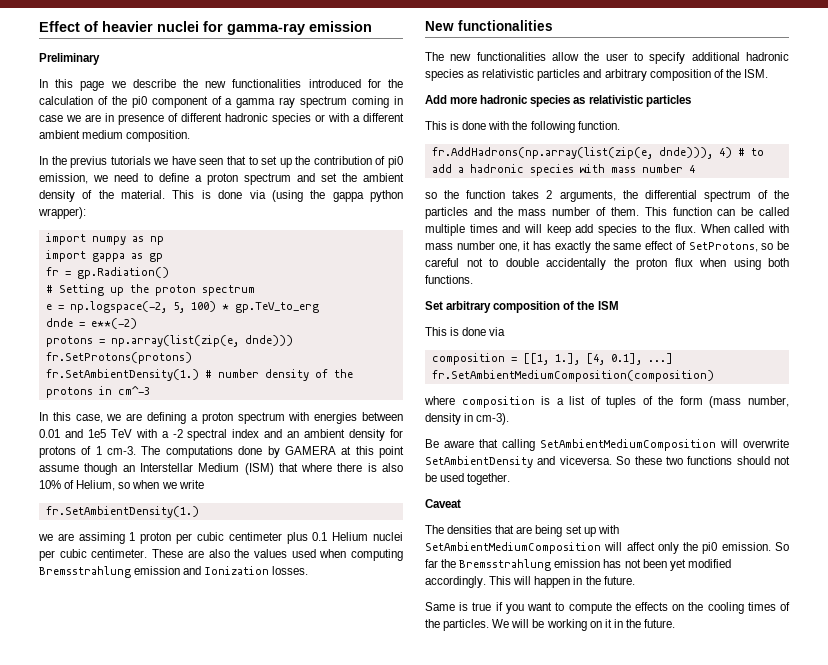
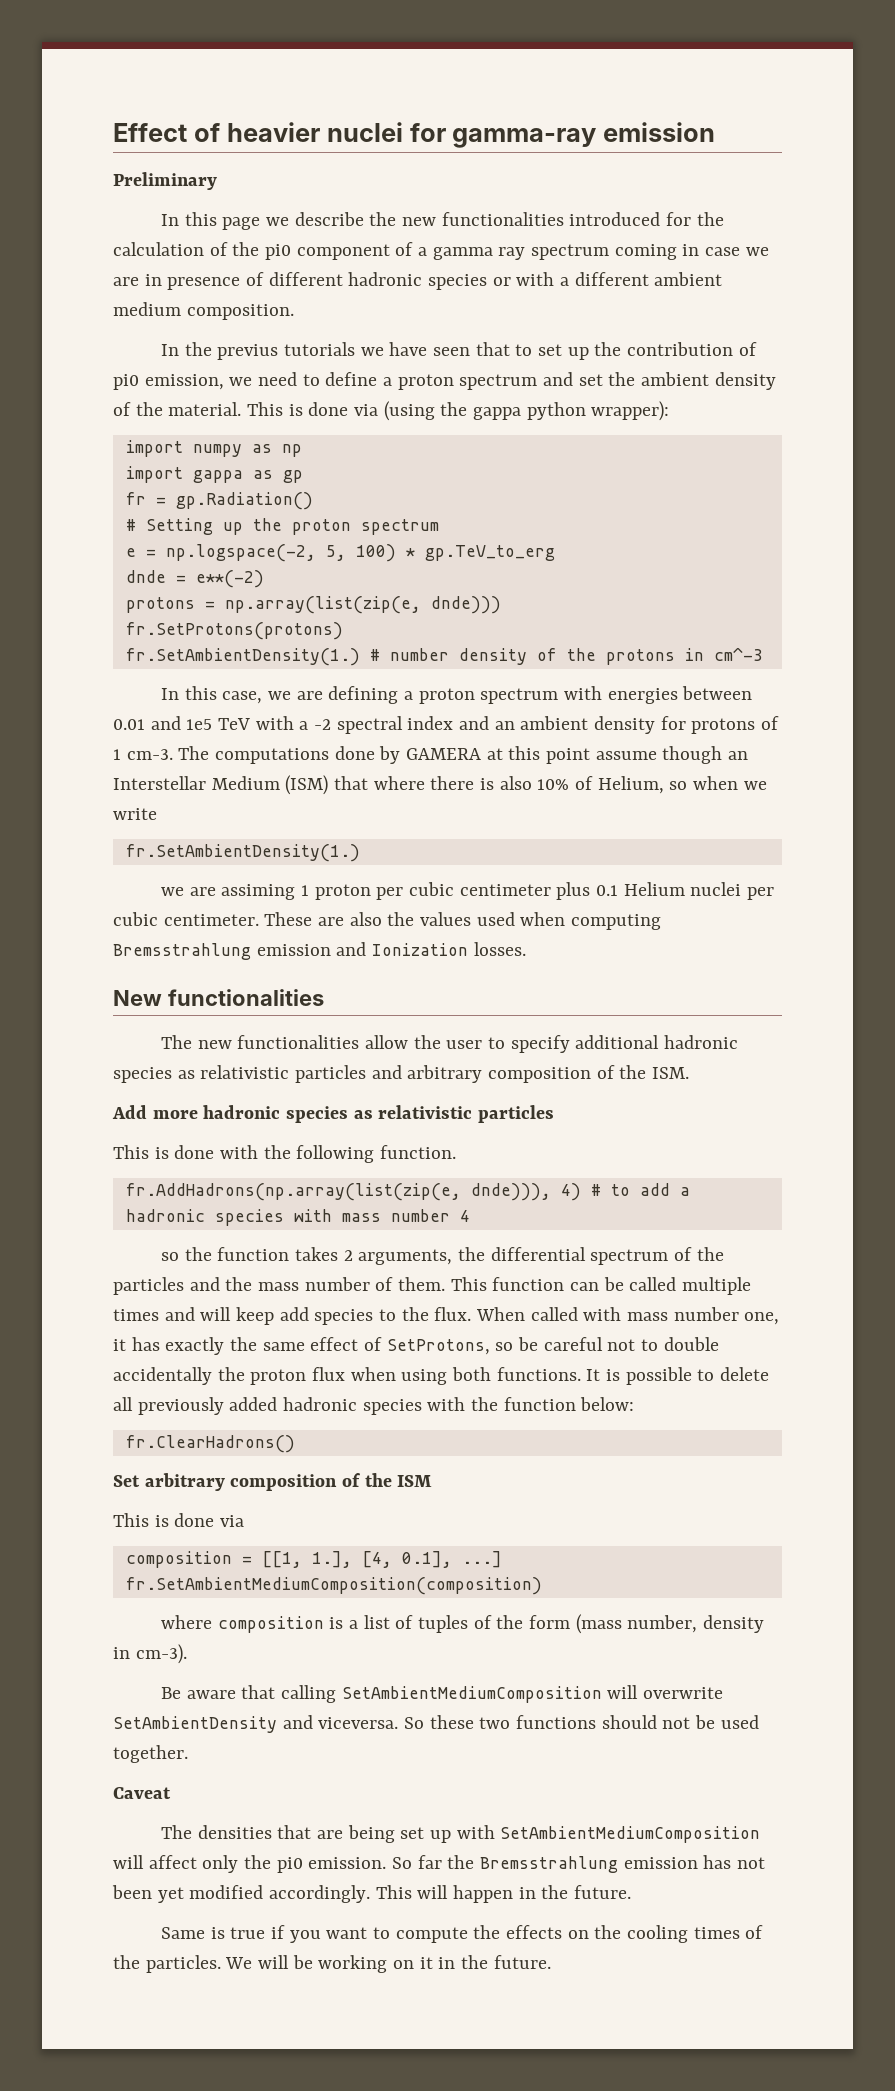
+ It is possible to delete all previously added hadronic species with the function below:
+ fr.ClearHadrons()

